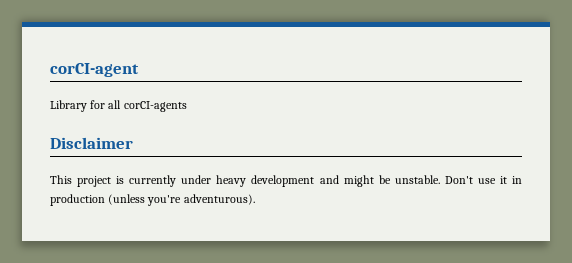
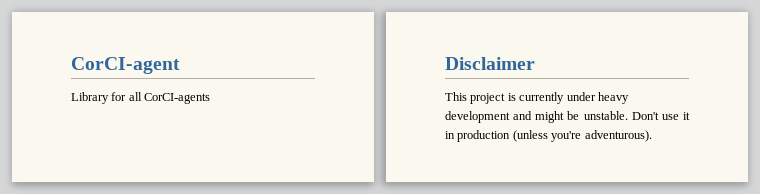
- corCI-agent
+ CorCI-agent
- Library for all corCI-agents
+ Library for all CorCI-agents

